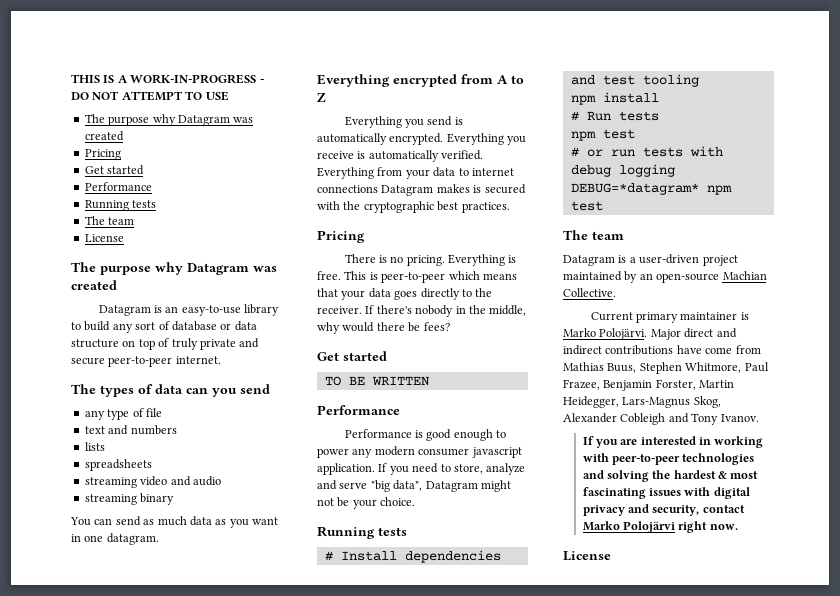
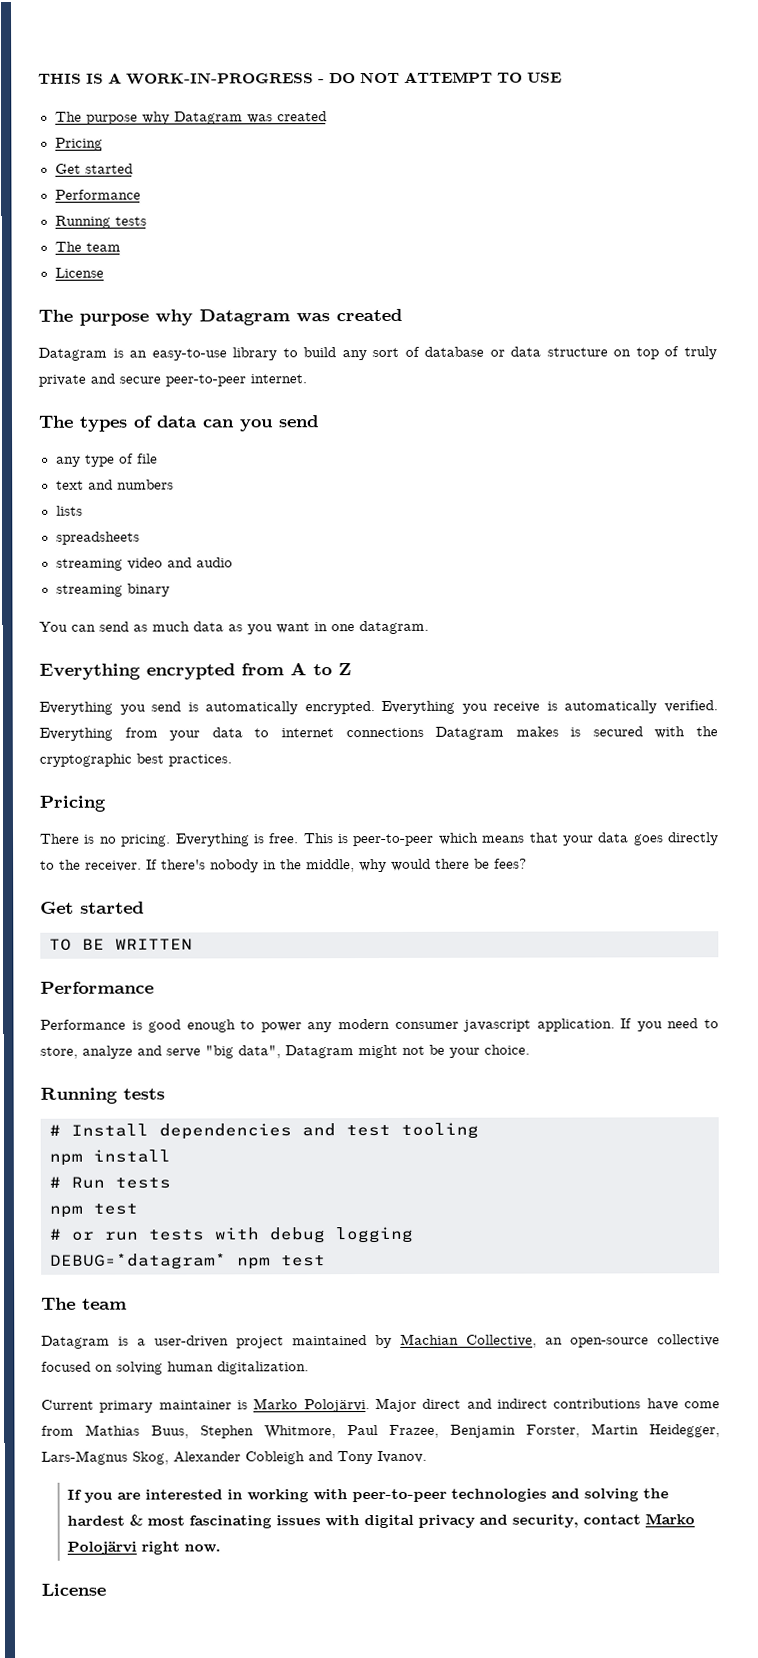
- Datagram is a user-driven project maintained by an open-source Machian Collective.
+ Datagram is a user-driven project maintained by Machian Collective, an open-source collective focused on solving human digitalization.

